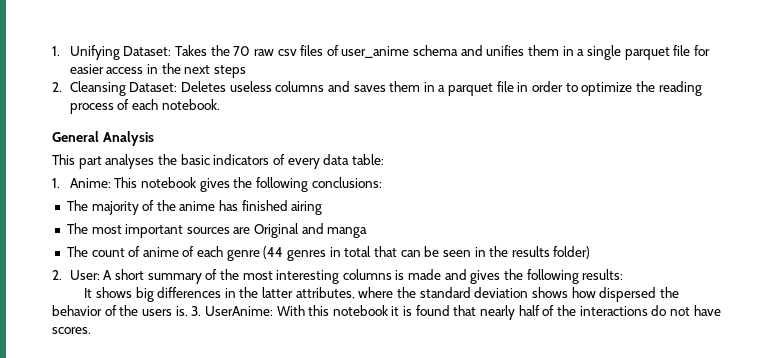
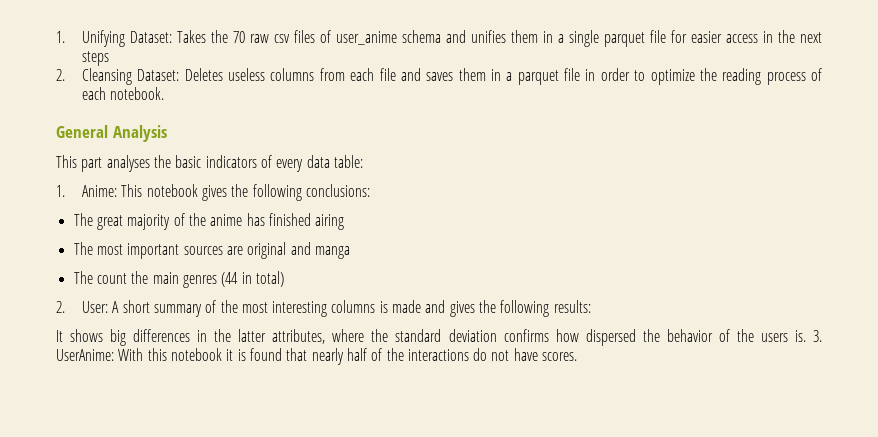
- 2. Cleansing Dataset: Deletes useless columns and saves them in a parquet file in order to optimize the reading process of each notebook.
+ 2. Cleansing Dataset: Deletes useless columns from each file and saves them in a parquet file in order to optimize the reading process of each notebook.
- The majority of the anime has finished airing
+ The great majority of the anime has finished airing
- The most important sources are Original and manga
+ The most important sources are original and manga
- The count of anime of each genre (44 genres in total that can be seen in the results folder)
+ The count the main genres (44 in total)
- It shows big differences in the latter attributes, where the standard deviation shows how dispersed the behavior of the users is.
+ It shows big differences in the latter attributes, where the standard deviation confirms how dispersed the behavior of the users is.

